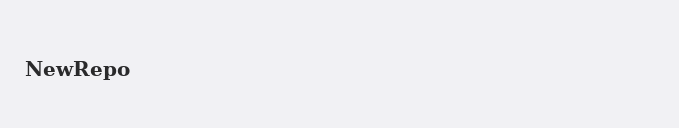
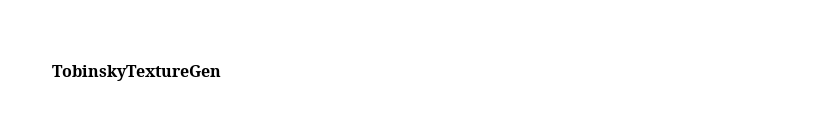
- NewRepo
+ TobinskyTextureGen

